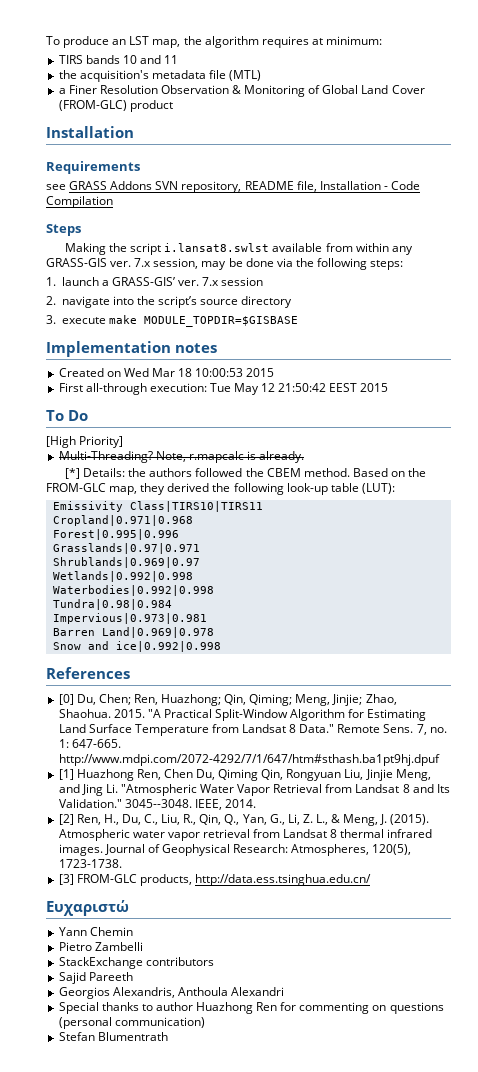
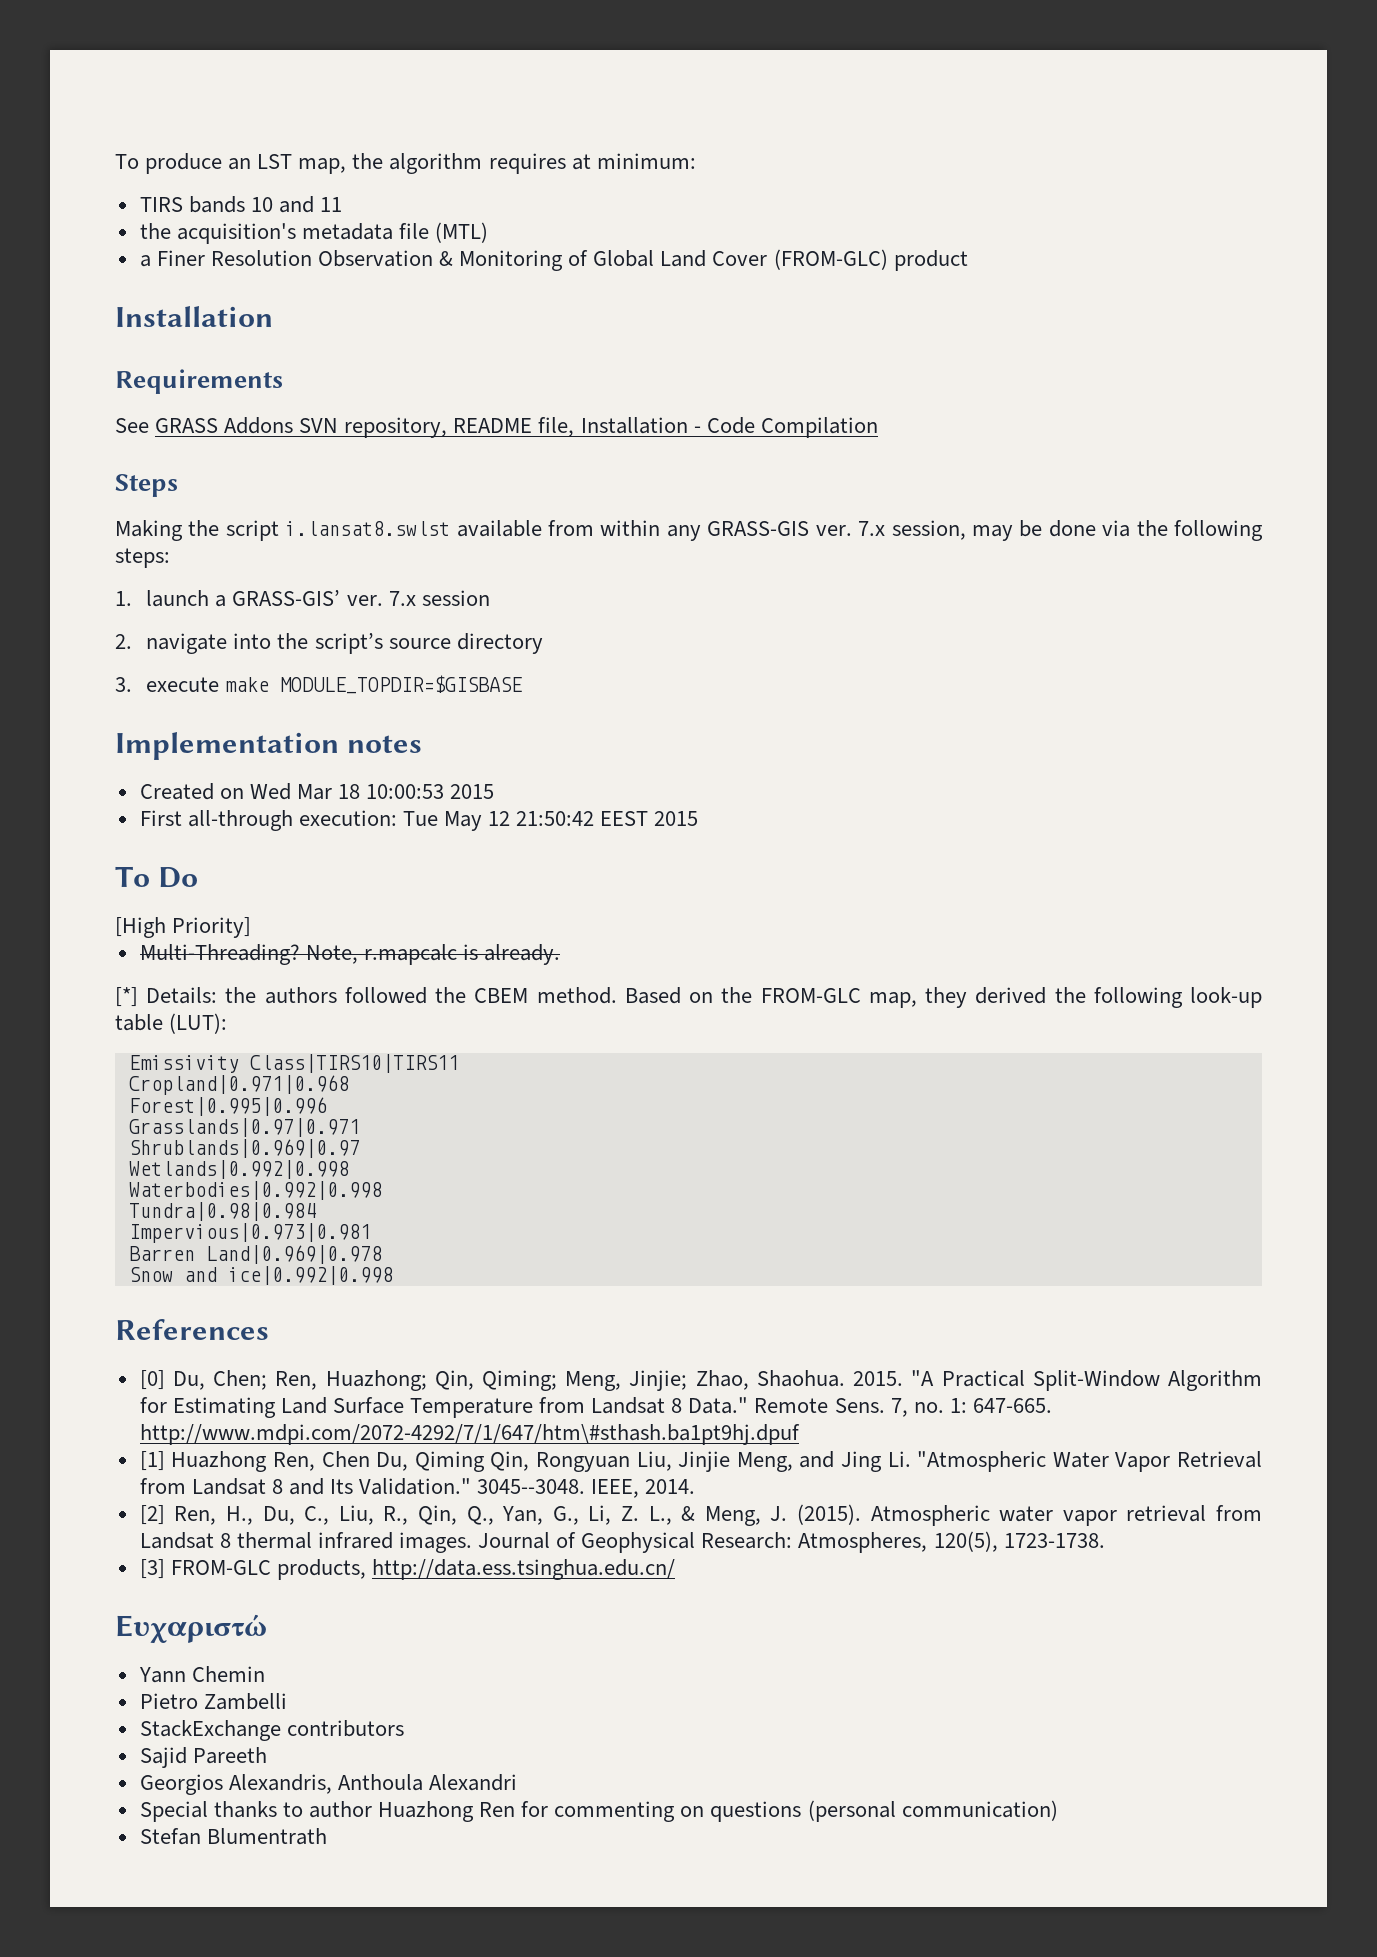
- see GRASS Addons SVN repository, README file, Installation - Code Compilation
+ See GRASS Addons SVN repository, README file, Installation - Code Compilation
- 7, no. 1: 647-665. http://www.mdpi.com/2072-4292/7/1/647/htm#sthash.ba1pt9hj.dpuf
+ 7, no. 1: 647-665. http://www.mdpi.com/2072-4292/7/1/647/htm\#sthash.ba1pt9hj.dpuf

